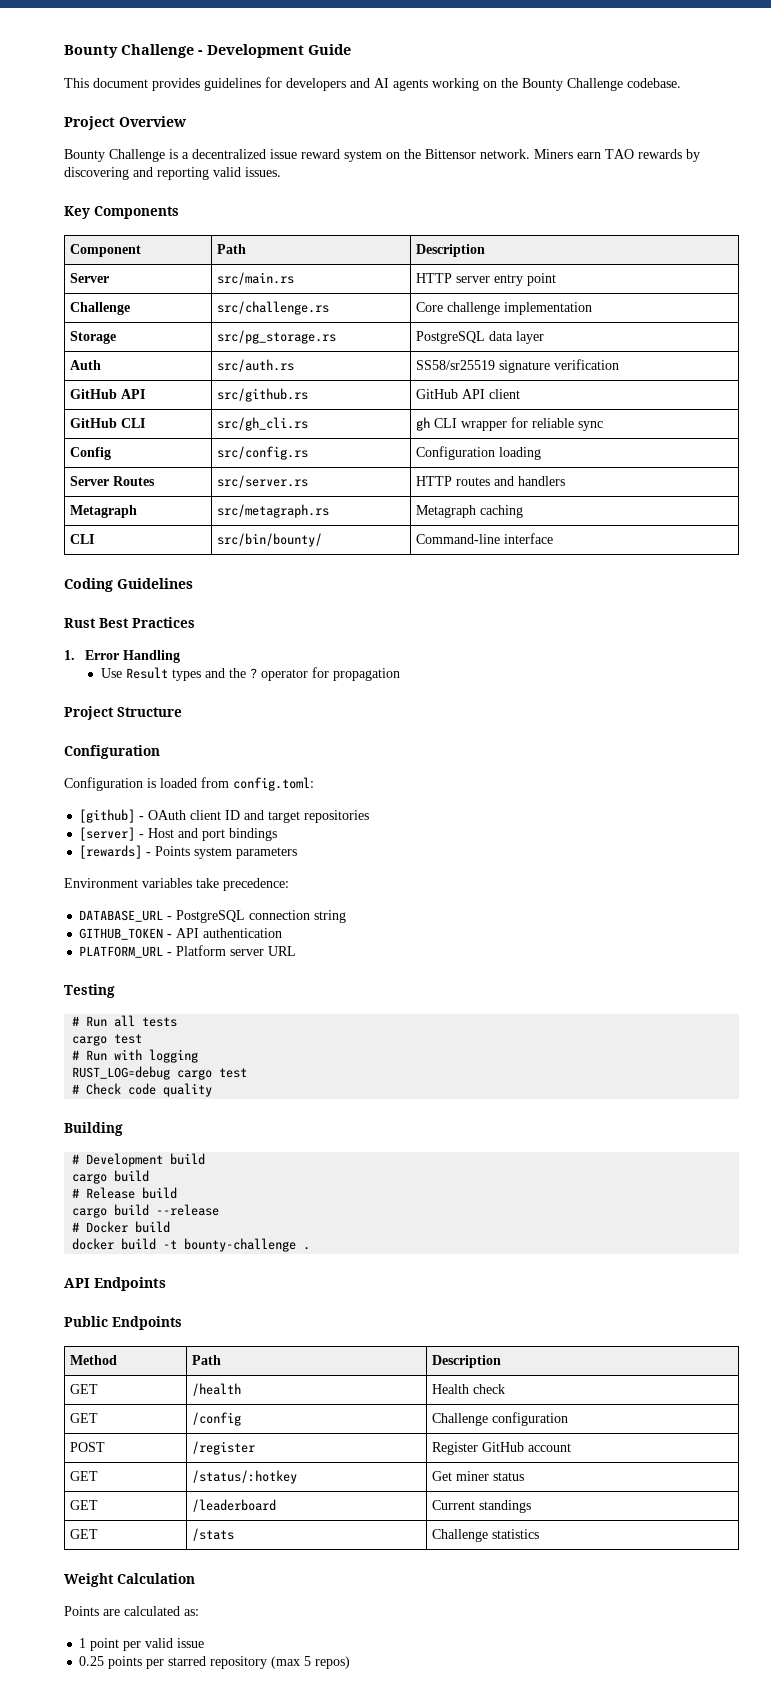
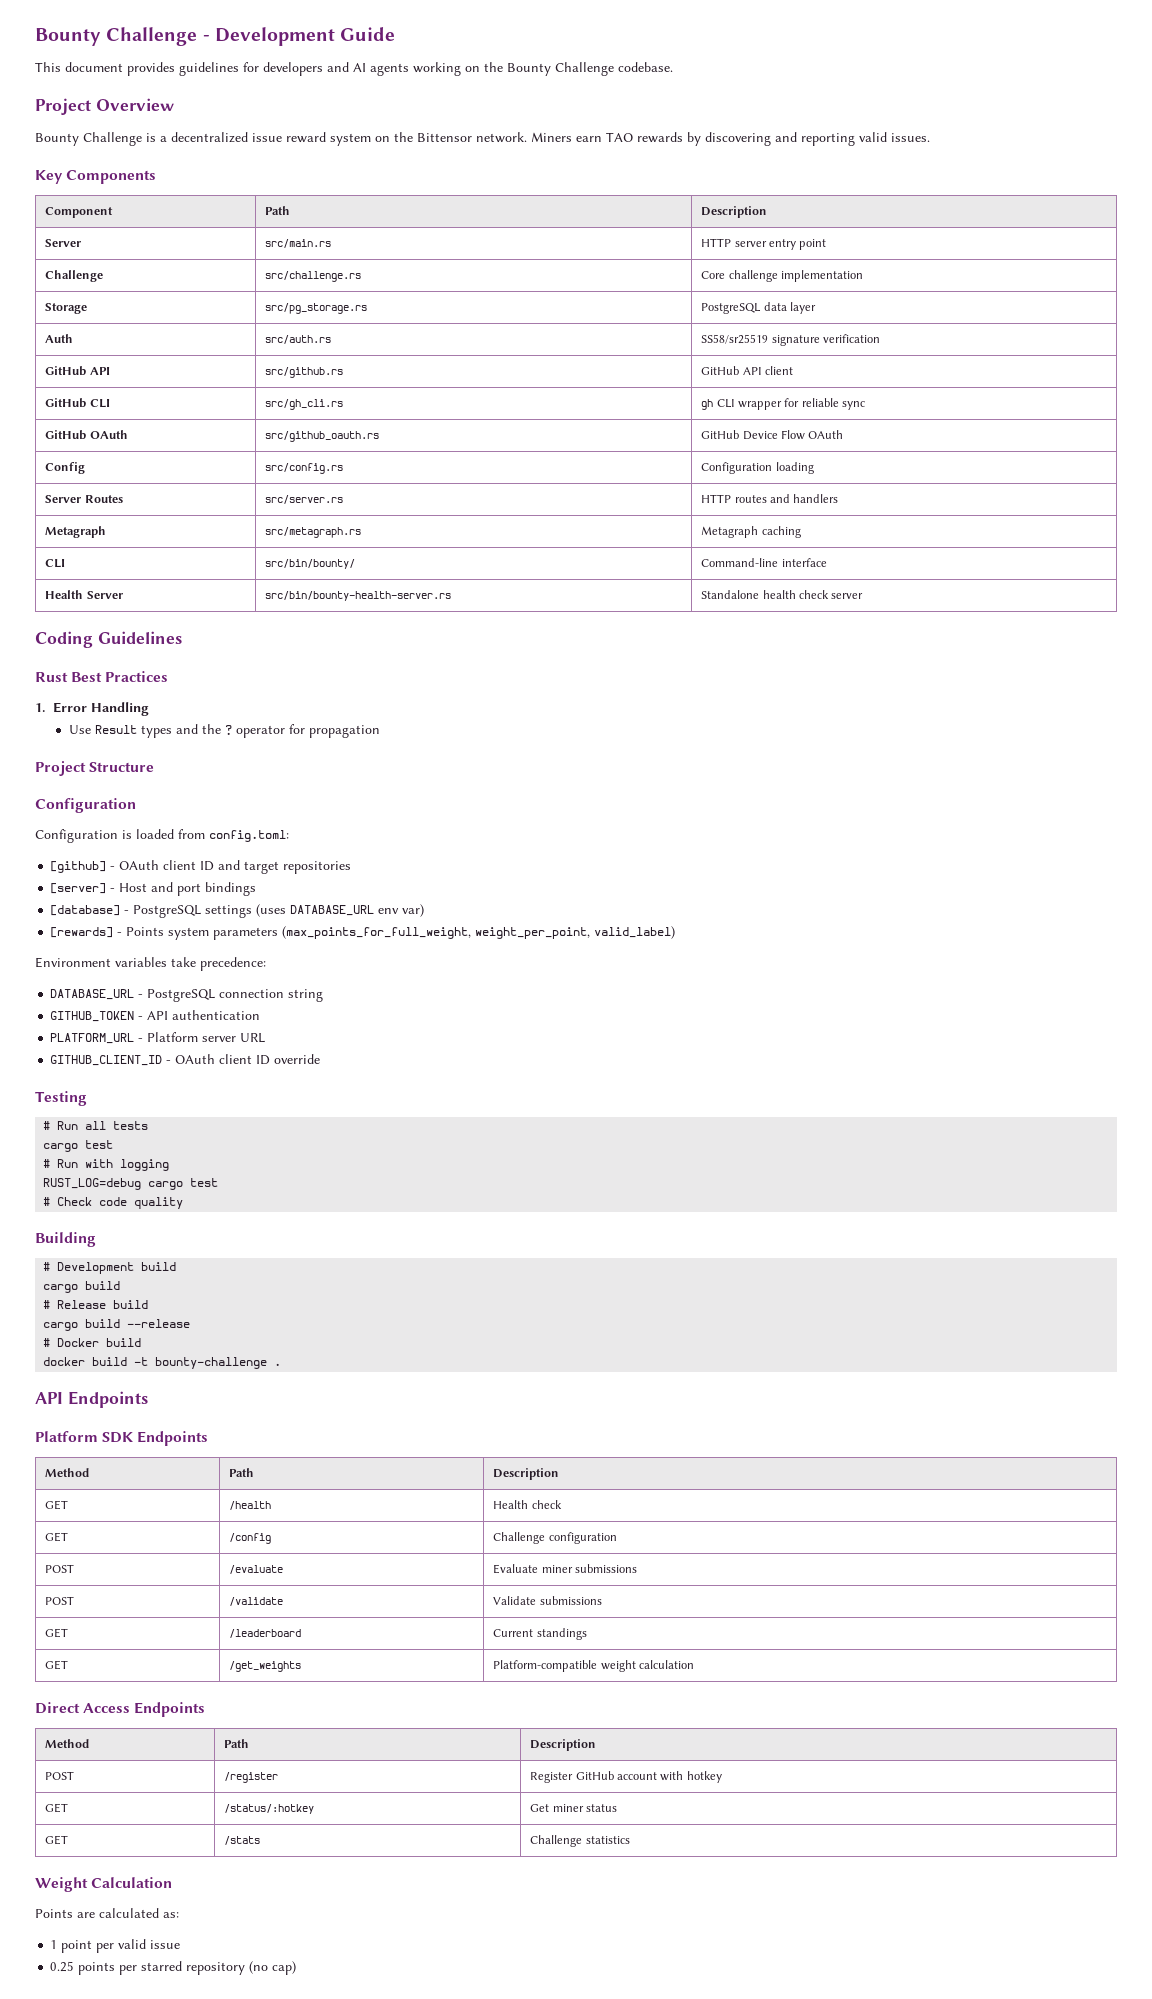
+ GitHub OAuth | src/github_oauth.rs | GitHub Device Flow OAuth
+ Health Server | src/bin/bounty-health-server.rs | Standalone health check server
+ [database] - PostgreSQL settings (uses DATABASE_URL env var)
- [rewards] - Points system parameters
+ [rewards] - Points system parameters (max_points_for_full_weight, weight_per_point, valid_label)
+ GITHUB_CLIENT_ID - OAuth client ID override
- Public Endpoints
+ Platform SDK Endpoints
+ POST | /evaluate | Evaluate miner submissions
+ POST | /validate | Validate submissions
+ GET | /leaderboard | Current standings
+ GET | /get_weights | Platform-compatible weight calculation
+ Direct Access Endpoints
+ Method | Path | Description
- POST | /register | Register GitHub account
+ POST | /register | Register GitHub account with hotkey
- GET | /leaderboard | Current standings
- 0.25 points per starred repository (max 5 repos)
+ 0.25 points per starred repository (no cap)

